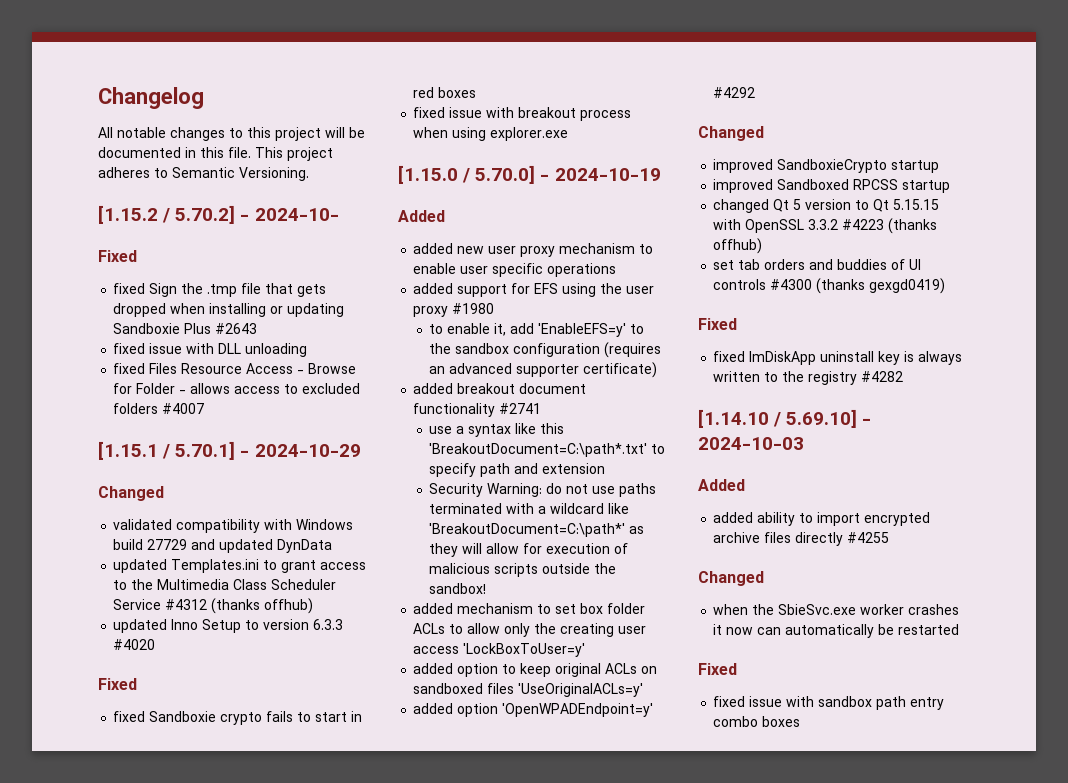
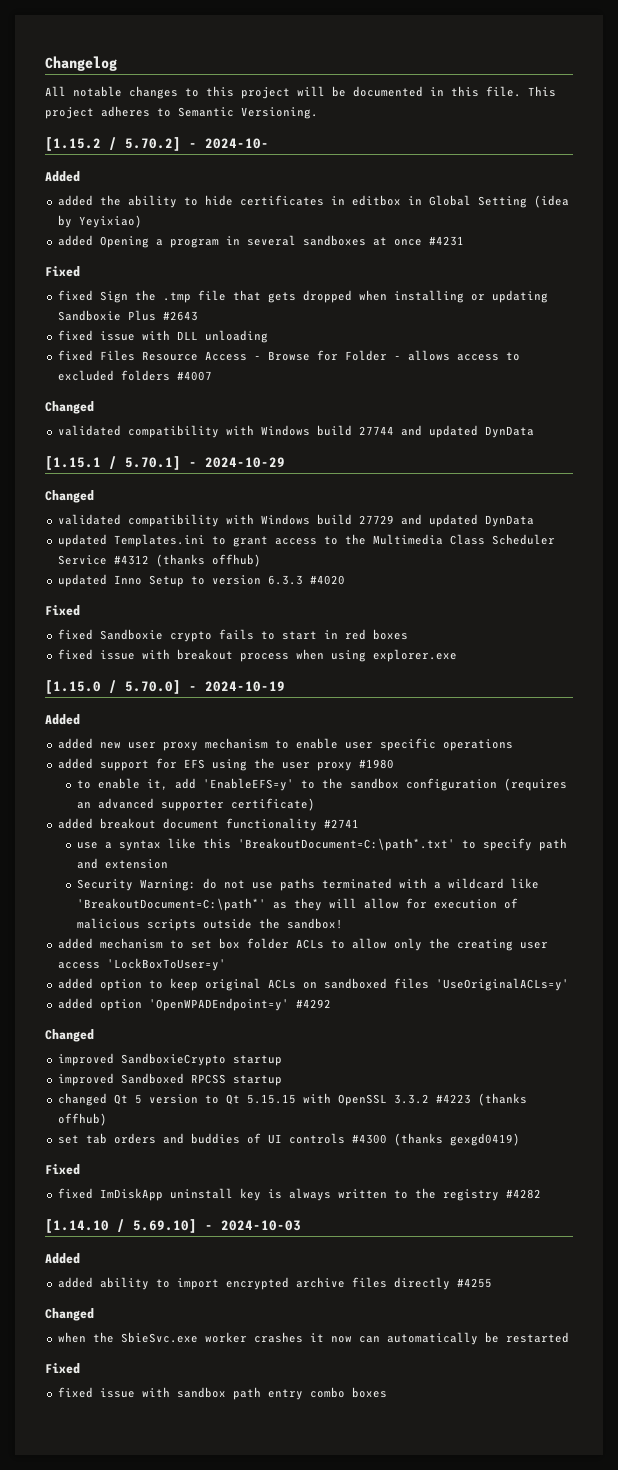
  [1.15.2 / 5.70.2] - 2024-10-
+ Added
+ added the ability to hide certificates in editbox in Global Setting (idea by Yeyixiao)
+ added Opening a program in several sandboxes at once #4231
  fixed Files Resource Access - Browse for Folder - allows access to excluded folders #4007
+ Changed
+ validated compatibility with Windows build 27744 and updated DynData

